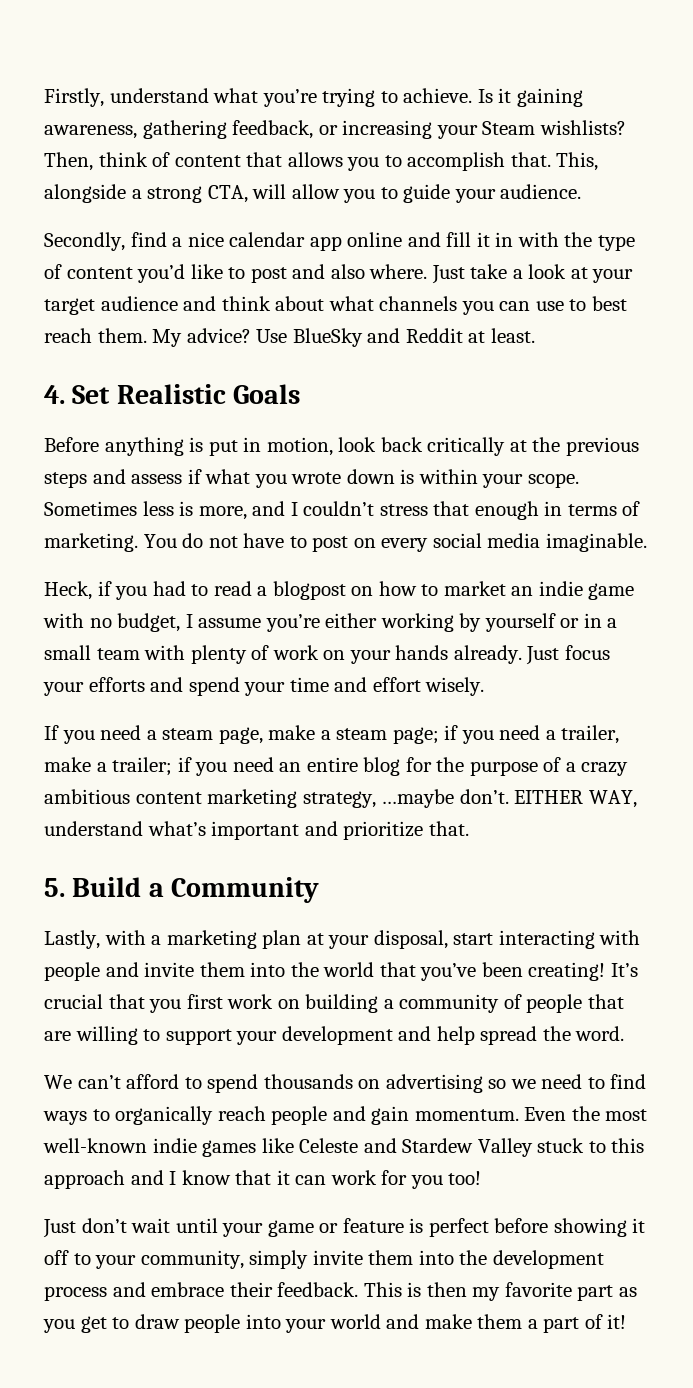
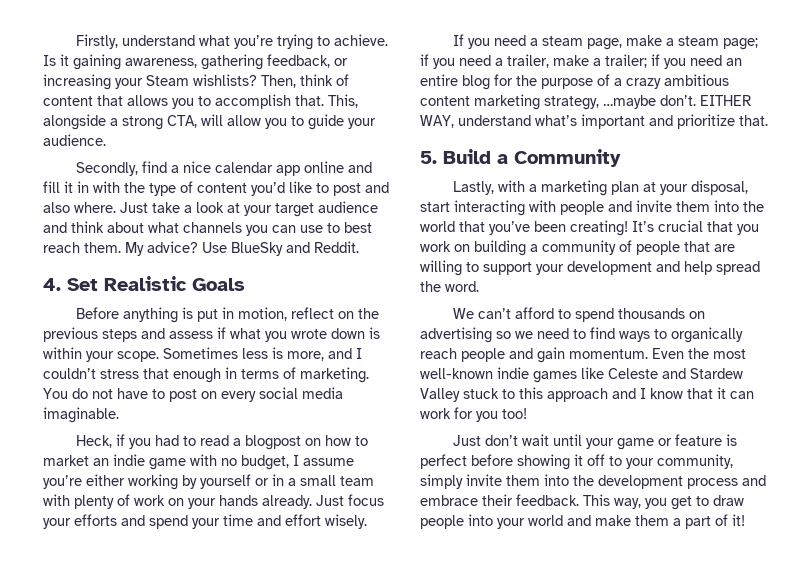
- Use BlueSky and Reddit at least.
+ Use BlueSky and Reddit.
- Before anything is put in motion, look back critically at the previous steps and assess if what you wrote down is within your scope.
+ Before anything is put in motion, reflect on the previous steps and assess if what you wrote down is within your scope.
- It’s crucial that you first work on building a community of people that are willing to support your development and help spread the word.
+ It’s crucial that you work on building a community of people that are willing to support your development and help spread the word.
- This is then my favorite part as you get to draw people into your world and make them a part of it!
+ This way, you get to draw people into your world and make them a part of it!

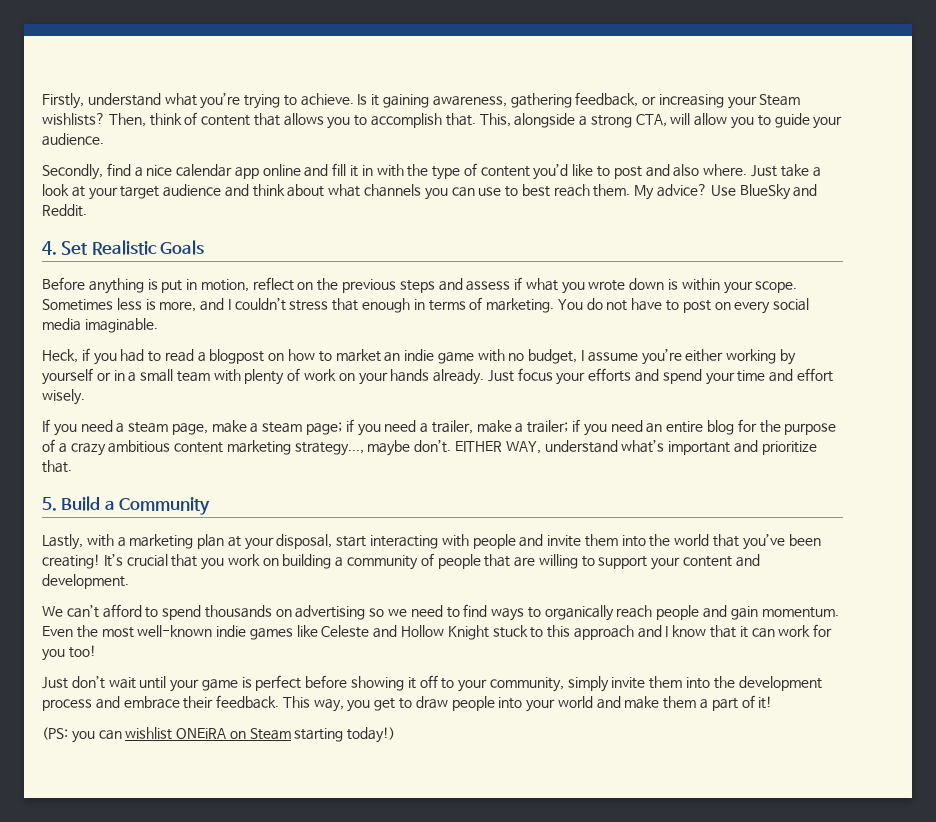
- If you need a steam page, make a steam page; if you need a trailer, make a trailer; if you need an entire blog for the purpose of a crazy ambitious content marketing strategy, …maybe don’t.
+ If you need a steam page, make a steam page; if you need a trailer, make a trailer; if you need an entire blog for the purpose of a crazy ambitious content marketing strategy..., maybe don’t.
- It’s crucial that you work on building a community of people that are willing to support your development and help spread the word.
+ It’s crucial that you work on building a community of people that are willing to support your content and development.
- Even the most well-known indie games like Celeste and Stardew Valley stuck to this approach and I know that it can work for you too!
+ Even the most well-known indie games like Celeste and Hollow Knight stuck to this approach and I know that it can work for you too!
- Just don’t wait until your game or feature is perfect before showing it off to your community, simply invite them into the development process and embrace their feedback.
+ Just don’t wait until your game is perfect before showing it off to your community, simply invite them into the development process and embrace their feedback.
+ (PS: you can wishlist ONEiRA on Steam starting today!)

